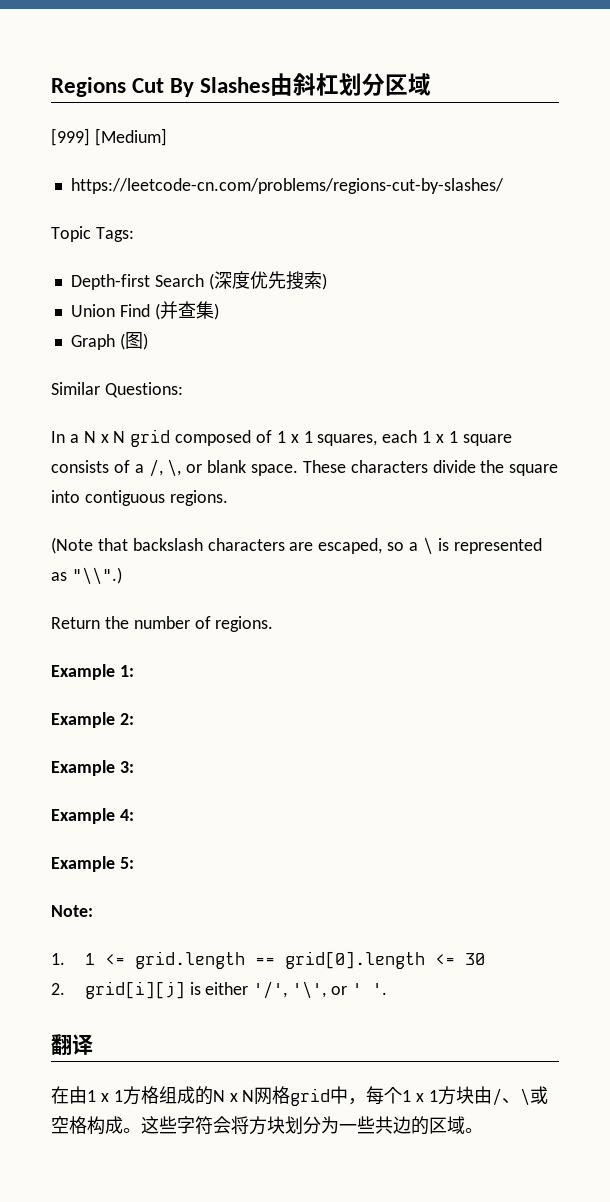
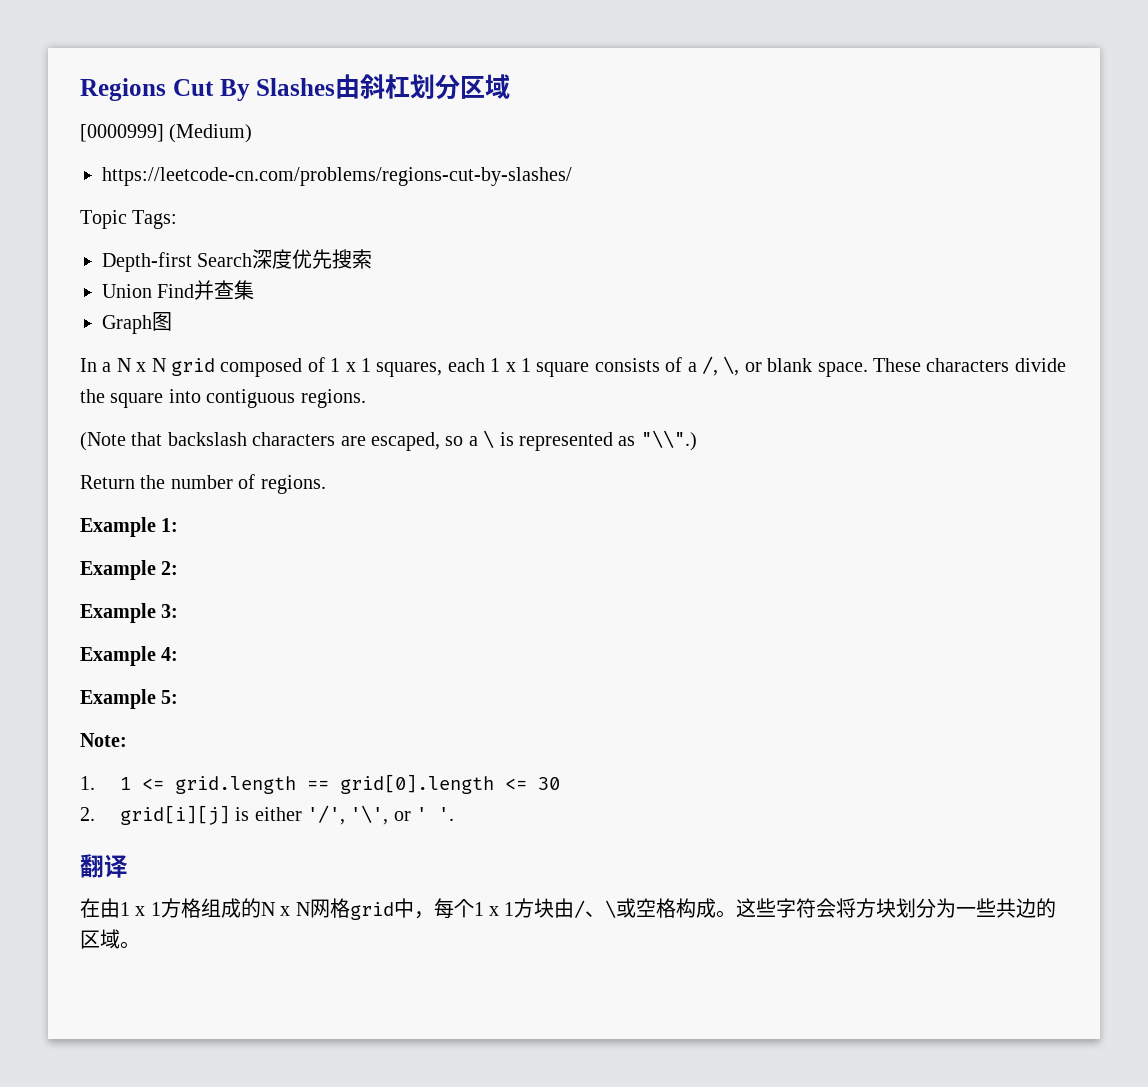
- [999] [Medium]
+ [0000999] (Medium)
- Depth-first Search (深度优先搜索)
+ Depth-first Search深度优先搜索
- Union Find (并查集)
+ Union Find并查集
- Graph (图)
- Similar Questions:
+ Graph图

